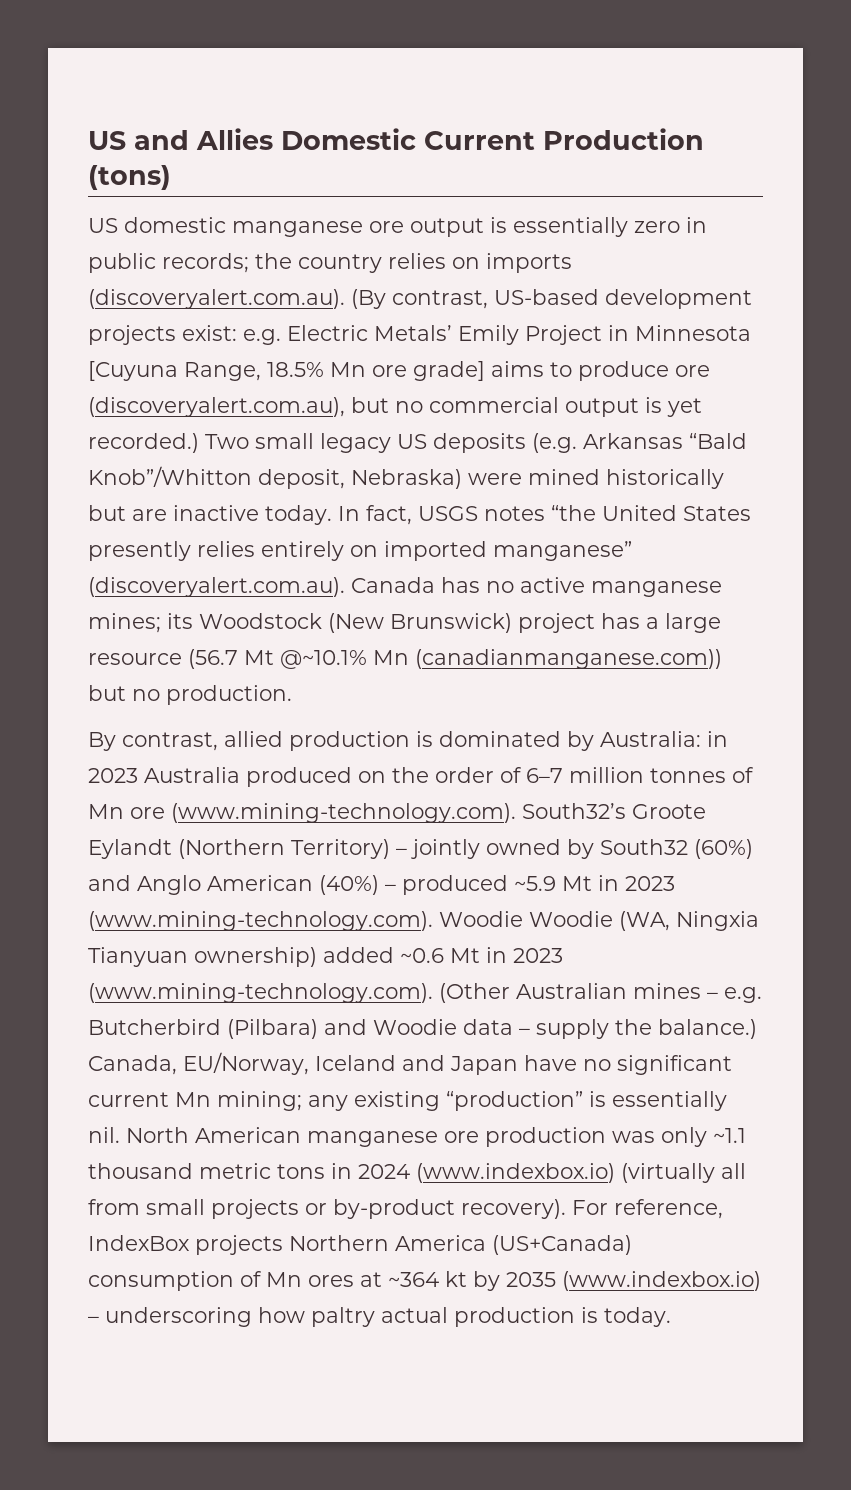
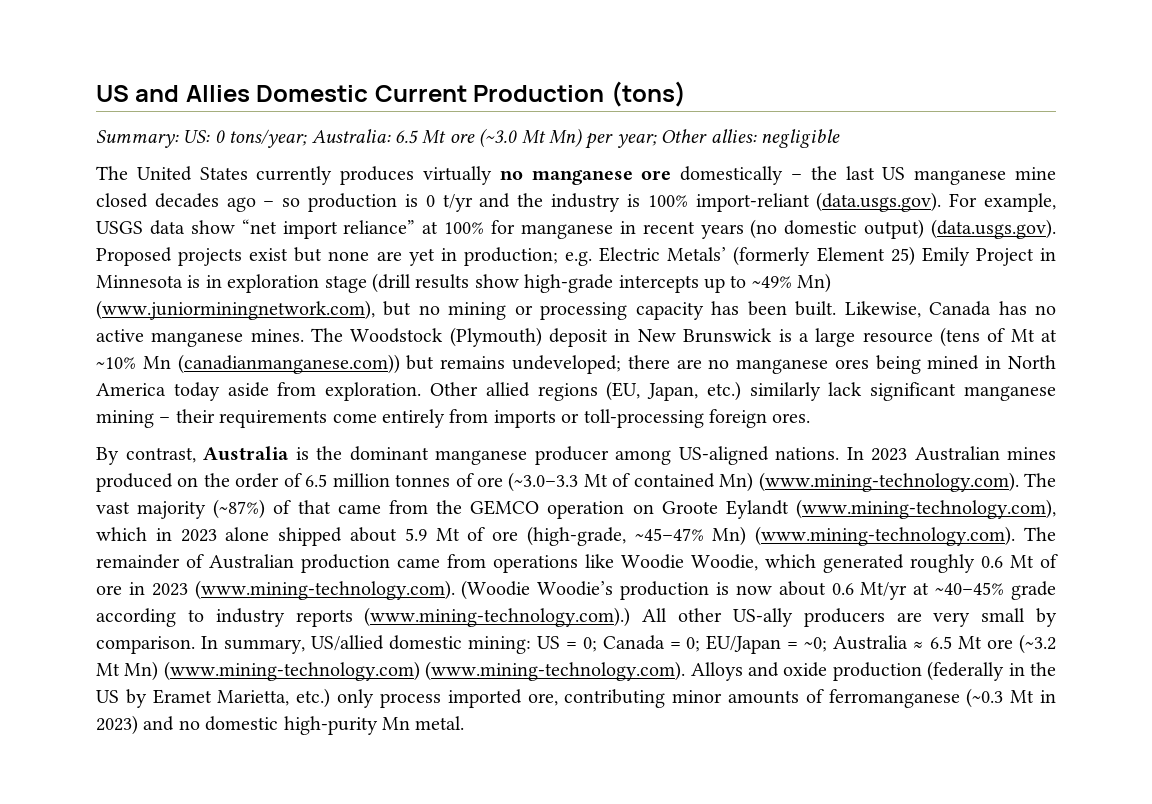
- US domestic manganese ore output is essentially zero in public records; the country relies on imports (discoveryalert.com.au). (By contrast, US-based development projects exist: e.g. Electric Metals’ Emily Project in Minnesota [Cuyuna Range, 18.5% Mn ore grade] aims to produce ore (discoveryalert.com.au), but no commercial output is yet recorded.) Two small legacy US deposits (e.g. Arkansas “Bald Knob”/Whitton deposit, Nebraska) were mined historically but are inactive today. In fact, USGS notes “the United States presently relies entirely on imported manganese” (discoveryalert.com.au). Canada has no active manganese mines; its Woodstock (New Brunswick) project has a large resource (56.7 Mt @~10.1% Mn (canadianmanganese.com)) but no production.
- By contrast, allied production is dominated by Australia: in 2023 Australia produced on the order of 6–7 million tonnes of Mn ore (www.mining-technology.com). South32’s Groote Eylandt (Northern Territory) – jointly owned by South32 (60%) and Anglo American (40%) – produced ~5.9 Mt in 2023 (www.mining-technology.com). Woodie Woodie (WA, Ningxia Tianyuan ownership) added ~0.6 Mt in 2023 (www.mining-technology.com). (Other Australian mines – e.g. Butcherbird (Pilbara) and Woodie data – supply the balance.) Canada, EU/Norway, Iceland and Japan have no significant current Mn mining; any existing “production” is essentially nil. North American manganese ore production was only ~1.1 thousand metric tons in 2024 (www.indexbox.io) (virtually all from small projects or by-product recovery). For reference, IndexBox projects Northern America (US+Canada) consumption of Mn ores at ~364 kt by 2035 (www.indexbox.io) – underscoring how paltry actual production is today.
+ Summary: US: 0 tons/year; Australia: 6.5 Mt ore (~3.0 Mt Mn) per year; Other allies: negligible
+ The United States currently produces virtually no manganese ore domestically – the last US manganese mine closed decades ago – so production is 0 t/yr and the industry is 100% import‐reliant (data.usgs.gov). For example, USGS data show “net import reliance” at 100% for manganese in recent years (no domestic output) (data.usgs.gov). Proposed projects exist but none are yet in production; e.g. Electric Metals’ (formerly Element 25) Emily Project in Minnesota is in exploration stage (drill results show high-grade intercepts up to ~49% Mn) (www.juniorminingnetwork.com), but no mining or processing capacity has been built. Likewise, Canada has no active manganese mines. The Woodstock (Plymouth) deposit in New Brunswick is a large resource (tens of Mt at ~10% Mn (canadianmanganese.com)) but remains undeveloped; there are no manganese ores being mined in North America today aside from exploration. Other allied regions (EU, Japan, etc.) similarly lack significant manganese mining – their requirements come entirely from imports or toll-processing foreign ores.
+ By contrast, Australia is the dominant manganese producer among US-aligned nations. In 2023 Australian mines produced on the order of 6.5 million tonnes of ore (~3.0–3.3 Mt of contained Mn) (www.mining-technology.com). The vast majority (~87%) of that came from the GEMCO operation on Groote Eylandt (www.mining-technology.com), which in 2023 alone shipped about 5.9 Mt of ore (high-grade, ~45–47% Mn) (www.mining-technology.com). The remainder of Australian production came from operations like Woodie Woodie, which generated roughly 0.6 Mt of ore in 2023 (www.mining-technology.com). (Woodie Woodie’s production is now about 0.6 Mt/yr at ~40–45% grade according to industry reports (www.mining-technology.com).) All other US-ally producers are very small by comparison. In summary, US/allied domestic mining: US = 0; Canada = 0; EU/Japan = ~0; Australia ≈ 6.5 Mt ore (~3.2 Mt Mn) (www.mining-technology.com) (www.mining-technology.com). Alloys and oxide production (federally in the US by Eramet Marietta, etc.) only process imported ore, contributing minor amounts of ferromanganese (~0.3 Mt in 2023) and no domestic high-purity Mn metal.

